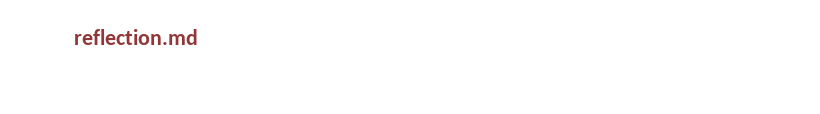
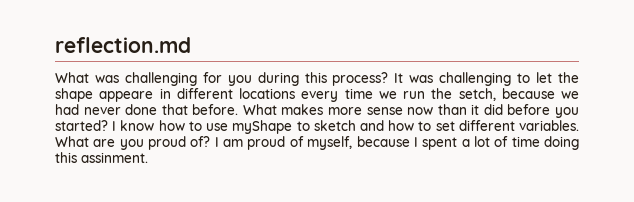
+ What was challenging for you during this process? It was challenging to let the shape appeare in different locations every time we run the setch, because we had never done that before. What makes more sense now than it did before you started? I know how to use myShape to sketch and how to set different variables. What are you proud of? I am proud of myself, because I spent a lot of time doing this assinment.

